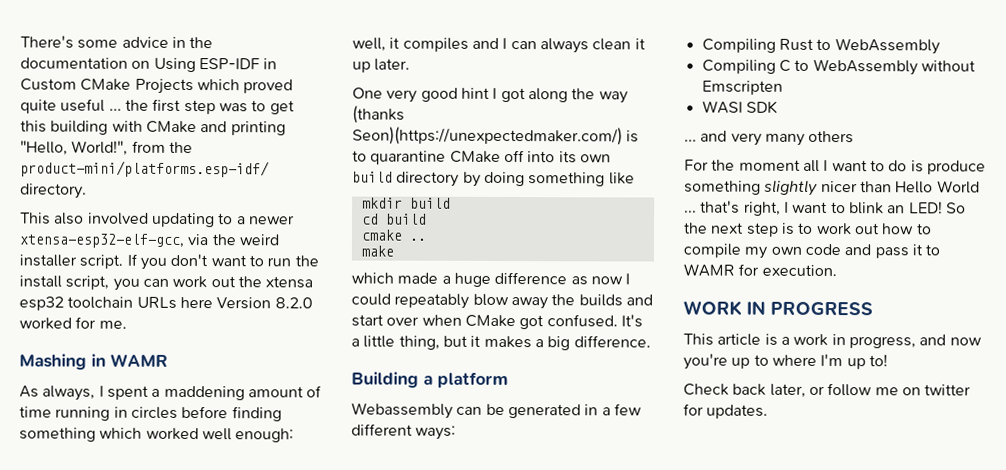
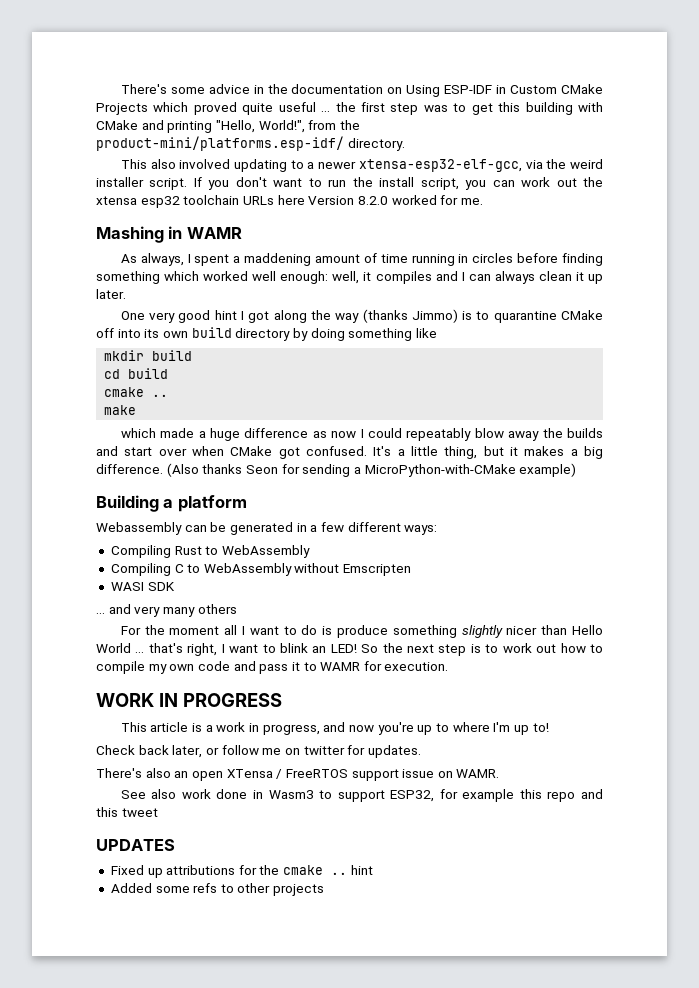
- One very good hint I got along the way (thanks Seon)(https://unexpectedmaker.com/) is to quarantine CMake off into its own build directory by doing something like
+ One very good hint I got along the way (thanks Jimmo) is to quarantine CMake off into its own build directory by doing something like
+ (Also thanks Seon for sending a MicroPython-with-CMake example)
+ There's also an open XTensa / FreeRTOS support issue on WAMR.
+ See also work done in Wasm3 to support ESP32, for example this repo and this tweet
+ UPDATES
+ Fixed up attributions for the cmake .. hint
+ Added some refs to other projects

